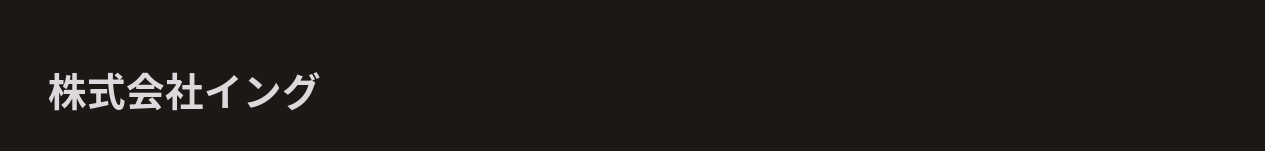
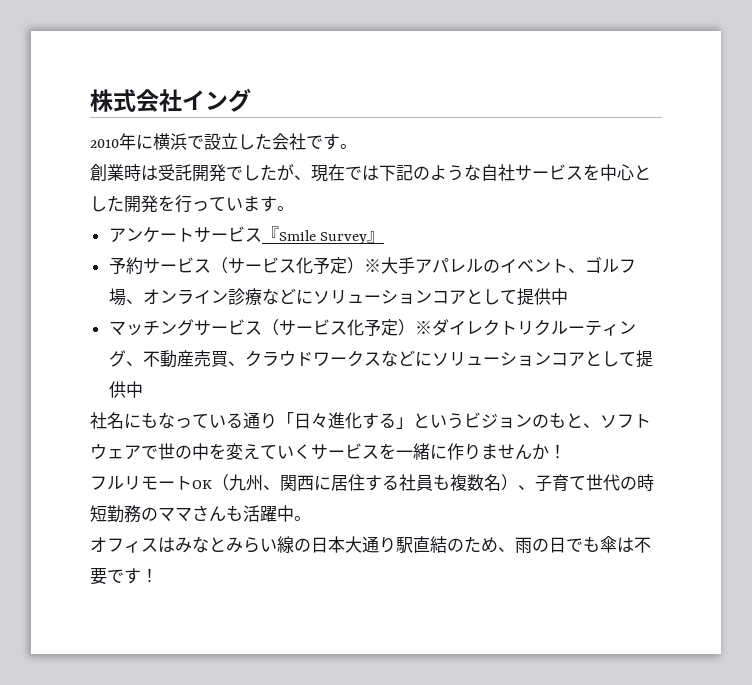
+ 2010年に横浜で設立した会社です。
+ 創業時は受託開発でしたが、現在では下記のような自社サービスを中心とした開発を行っています。
+ アンケートサービス『Smile Survey』
+ 予約サービス（サービス化予定）※大手アパレルのイベント、ゴルフ場、オンライン診療などにソリューションコアとして提供中
+ マッチングサービス（サービス化予定）※ダイレクトリクルーティング、不動産売買、クラウドワークスなどにソリューションコアとして提供中
+ 社名にもなっている通り「日々進化する」というビジョンのもと、ソフトウェアで世の中を変えていくサービスを一緒に作りませんか！
+ フルリモートOK（九州、関西に居住する社員も複数名）、子育て世代の時短勤務のママさんも活躍中。
+ オフィスはみなとみらい線の日本大通り駅直結のため、雨の日でも傘は不要です！

